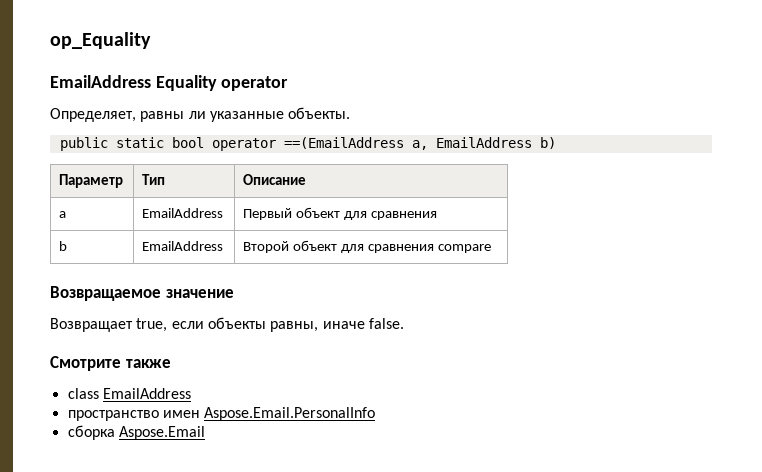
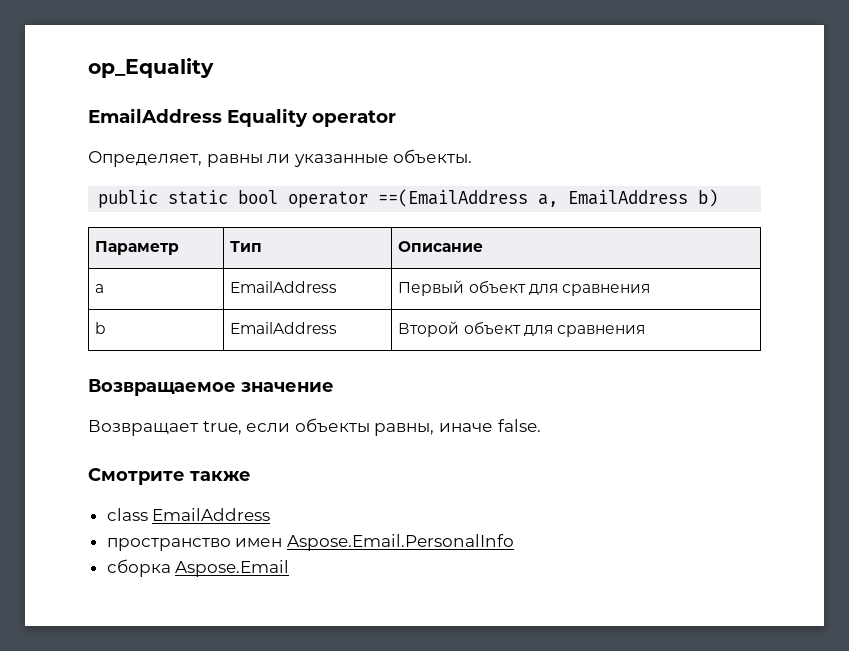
- b | EmailAddress | Второй объект для сравнения compare
+ b | EmailAddress | Второй объект для сравнения

